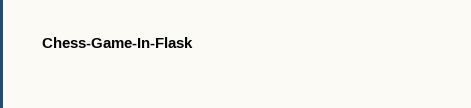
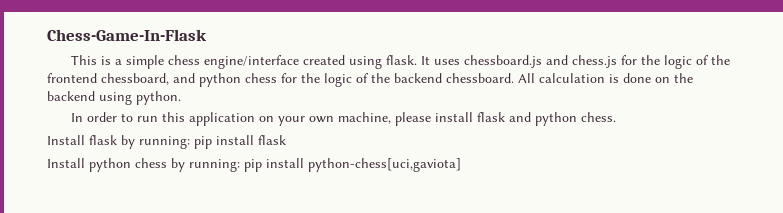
+ This is a simple chess engine/interface created using flask. It uses chessboard.js and chess.js for the logic of the frontend chessboard, and python chess for the logic of the backend chessboard. All calculation is done on the backend using python.
+ In order to run this application on your own machine, please install flask and python chess.
+ Install flask by running: pip install flask
+ Install python chess by running: pip install python-chess[uci,gaviota]

